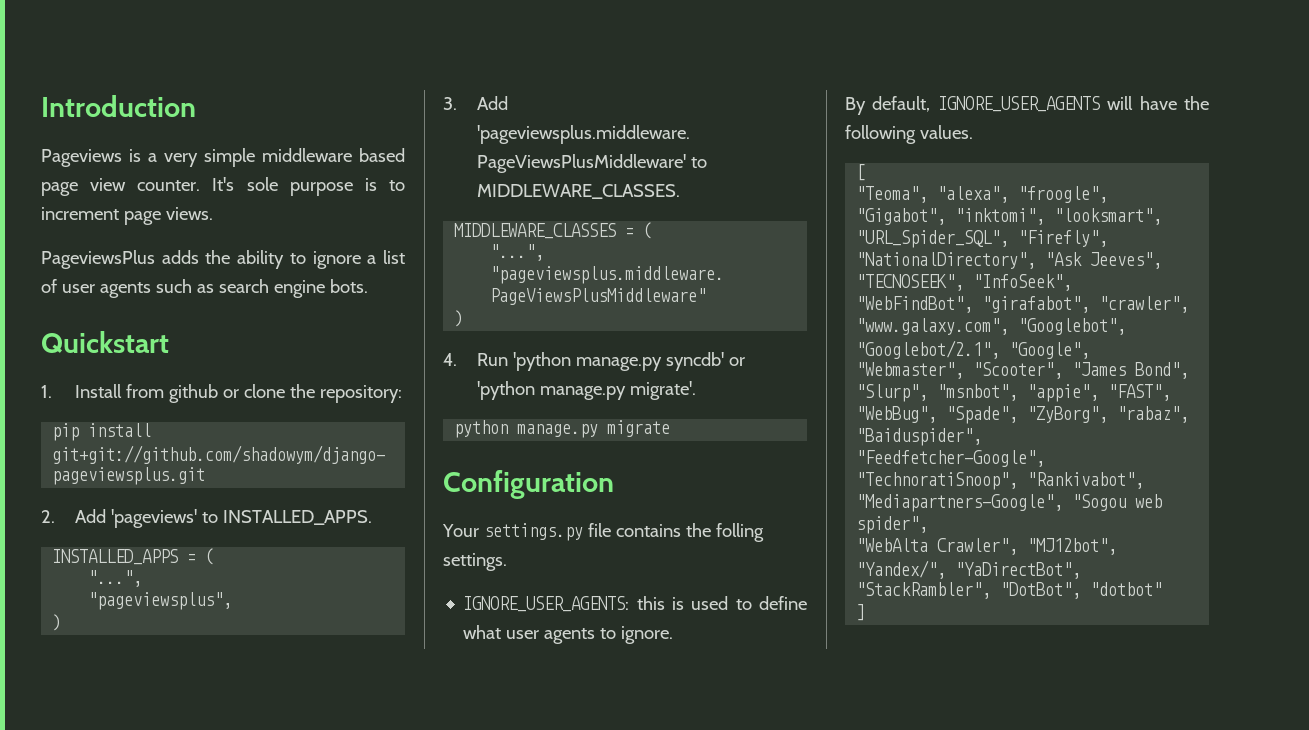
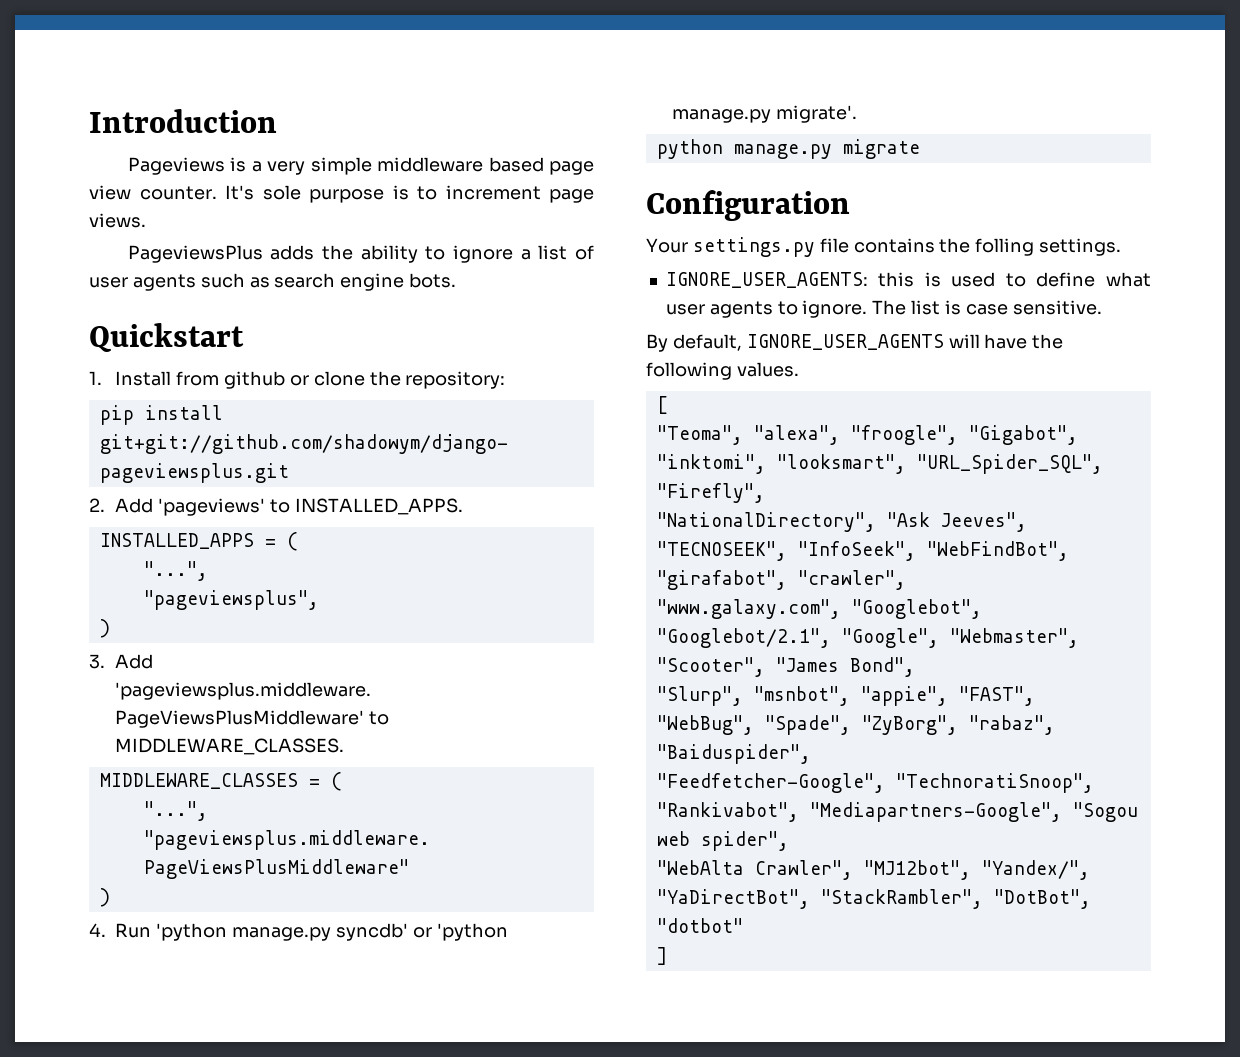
+ The list is case sensitive.

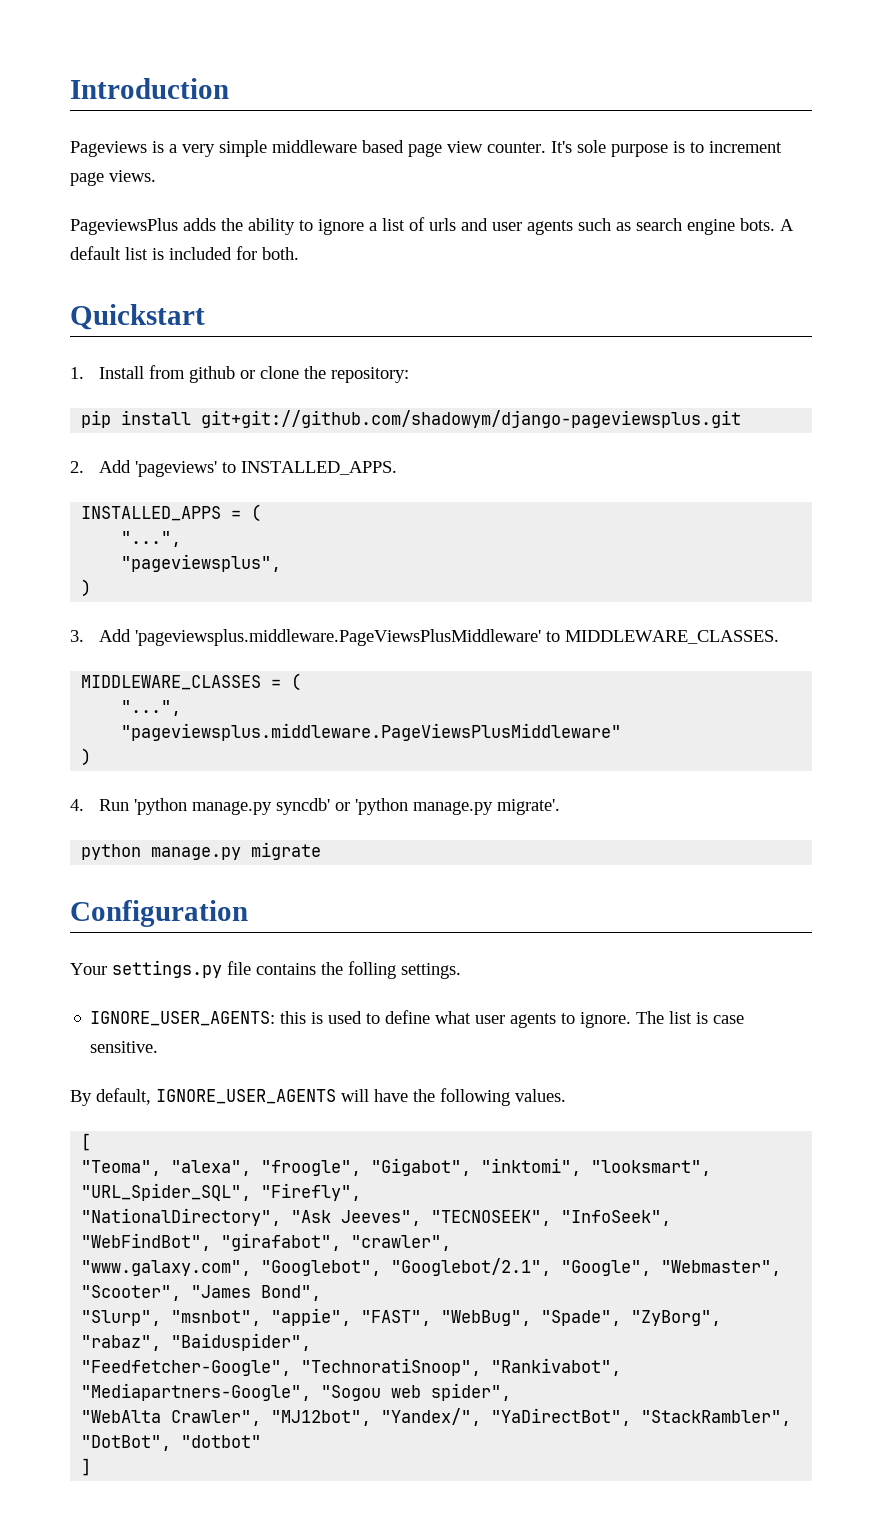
- PageviewsPlus adds the ability to ignore a list of user agents such as search engine bots.
+ PageviewsPlus adds the ability to ignore a list of urls and user agents such as search engine bots. A default list is included for both.

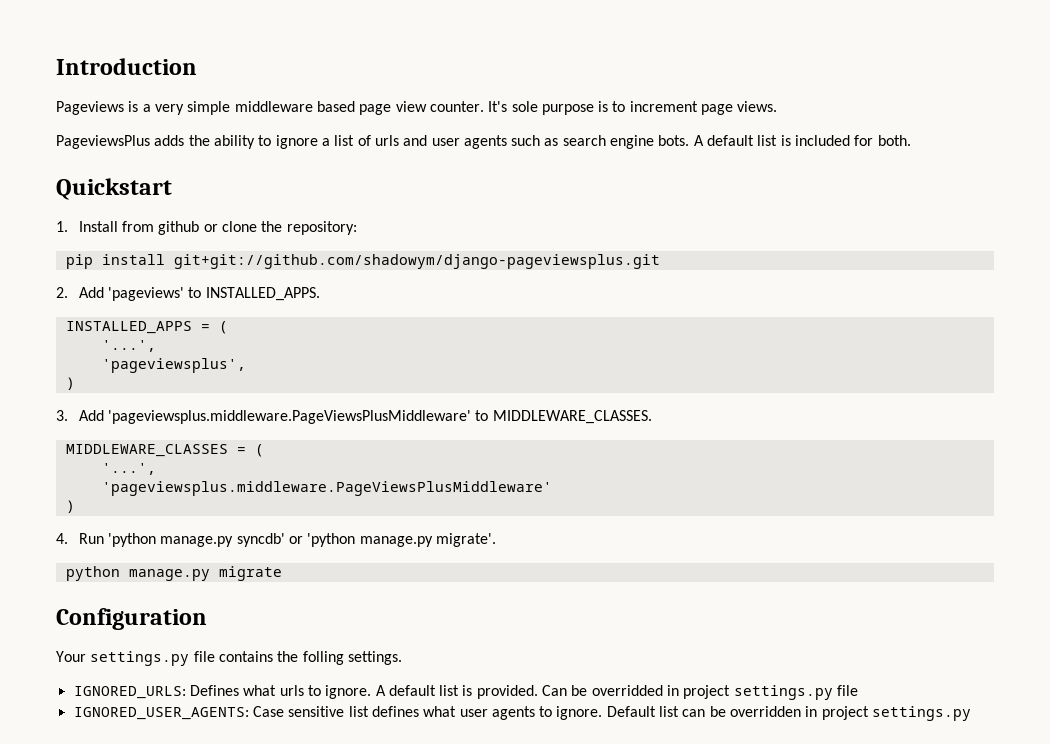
  INSTALLED_APPS = (
- "...",
- "pageviewsplus",
+ '...',
+ 'pageviewsplus',
  MIDDLEWARE_CLASSES = (
- "...",
- "pageviewsplus.middleware.PageViewsPlusMiddleware"
+ '...',
+ 'pageviewsplus.middleware.PageViewsPlusMiddleware'
- IGNORE_USER_AGENTS: this is used to define what user agents to ignore.
+ IGNORED_URLS: Defines what urls to ignore. A default list is provided. Can be overridded in project settings.py file
+ IGNORED_USER_AGENTS: Case sensitive list defines what user agents to ignore.
- The list is case sensitive.
- By default, IGNORE_USER_AGENTS will have the following values.
- [
- "Teoma", "alexa", "froogle", "Gigabot", "inktomi", "looksmart", "URL_Spider_SQL", "Firefly",
- "NationalDirectory", "Ask Jeeves", "TECNOSEEK", "InfoSeek", "WebFindBot", "girafabot", "crawler",
- "www.galaxy.com", "Googlebot", "Googlebot/2.1", "Google", "Webmaster", "Scooter", "James Bond",
- "Slurp", "msnbot", "appie", "FAST", "WebBug", "Spade", "ZyBorg", "rabaz", "Baiduspider",
- "Feedfetcher-Google", "TechnoratiSnoop", "Rankivabot", "Mediapartners-Google", "Sogou web spider",
- "WebAlta Crawler", "MJ12bot", "Yandex/", "YaDirectBot", "StackRambler", "DotBot", "dotbot"
- ]
+ Default list can be overridden in project settings.py

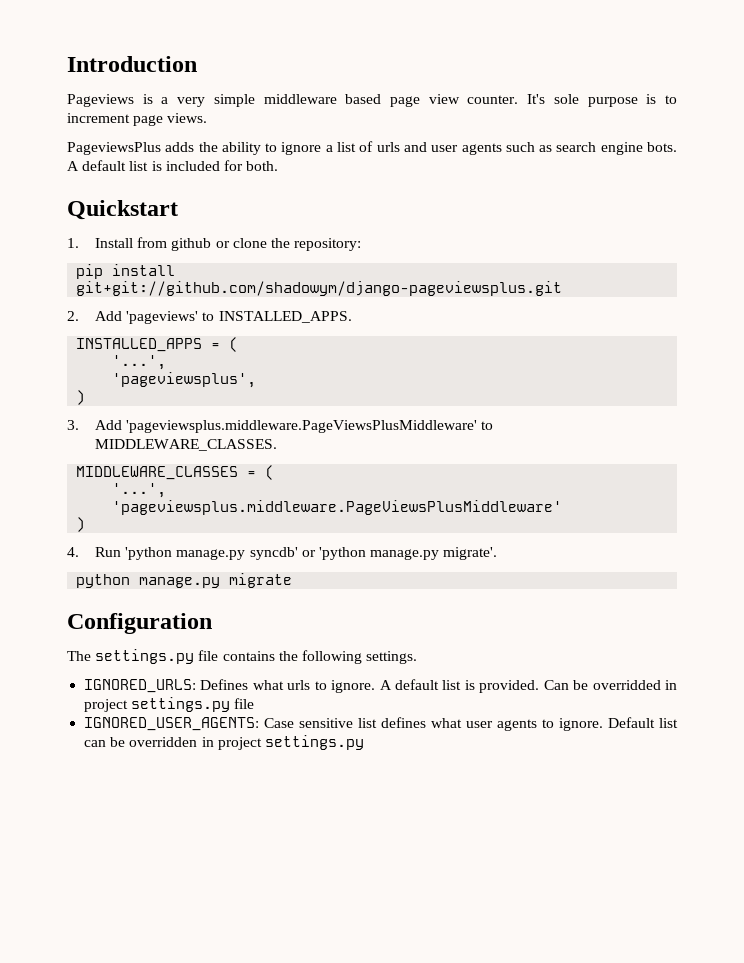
- Your settings.py file contains the folling settings.
+ The settings.py file contains the following settings.

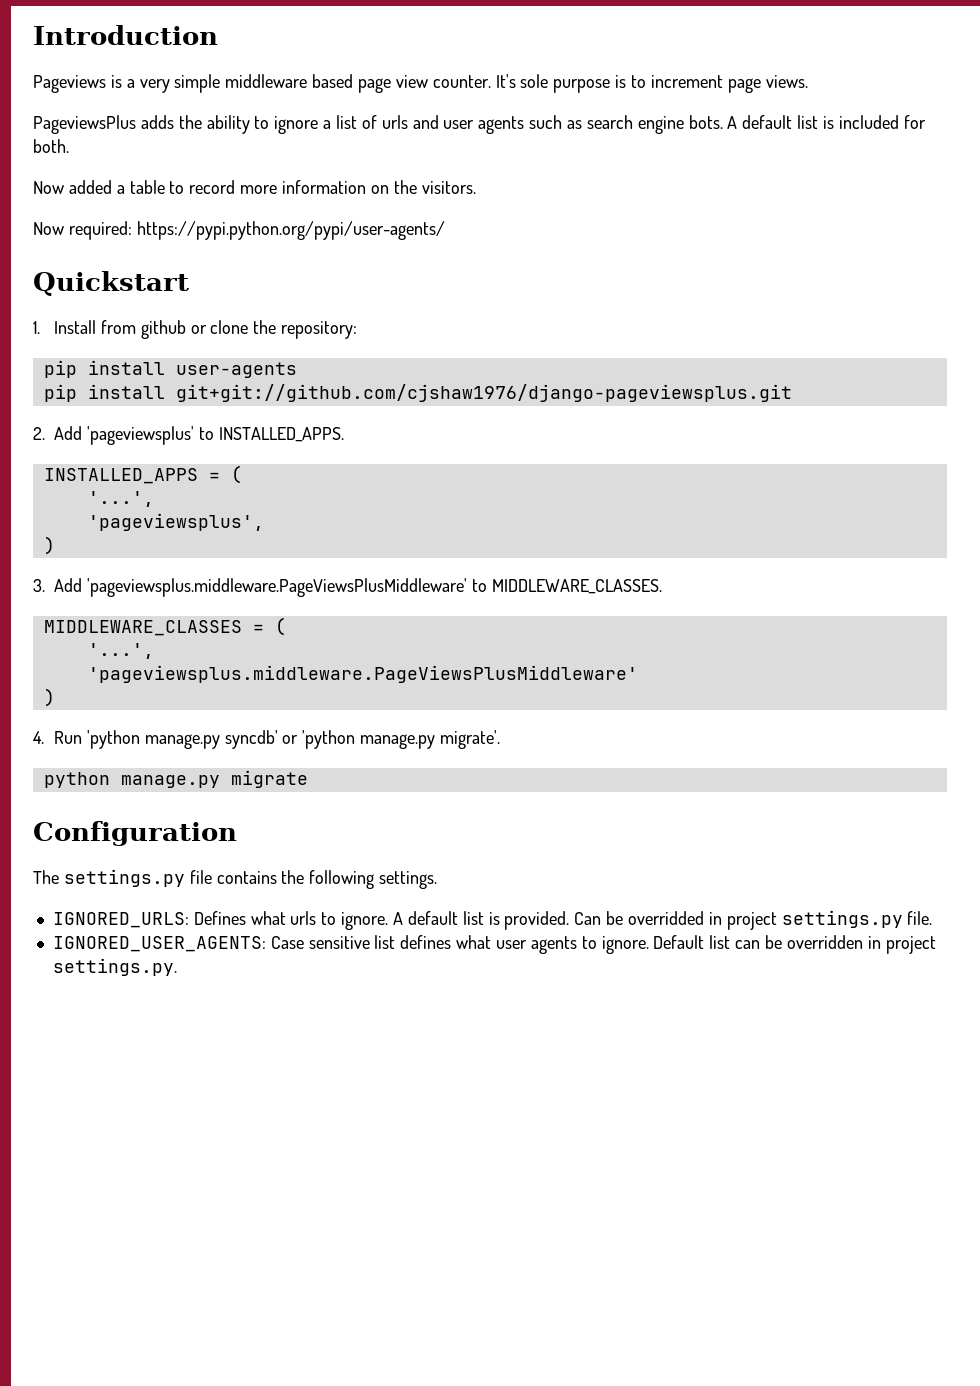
+ Now added a table to record more information on the visitors.
+ Now required: https://pypi.python.org/pypi/user-agents/
- pip install git+git://github.com/shadowym/django-pageviewsplus.git
+ pip install user-agents
+ pip install git+git://github.com/cjshaw1976/django-pageviewsplus.git
- 2. Add 'pageviews' to INSTALLED_APPS.
+ 2. Add 'pageviewsplus' to INSTALLED_APPS.
- Can be overridded in project settings.py file
+ Can be overridded in project settings.py file.
- Default list can be overridden in project settings.py
+ Default list can be overridden in project settings.py.

